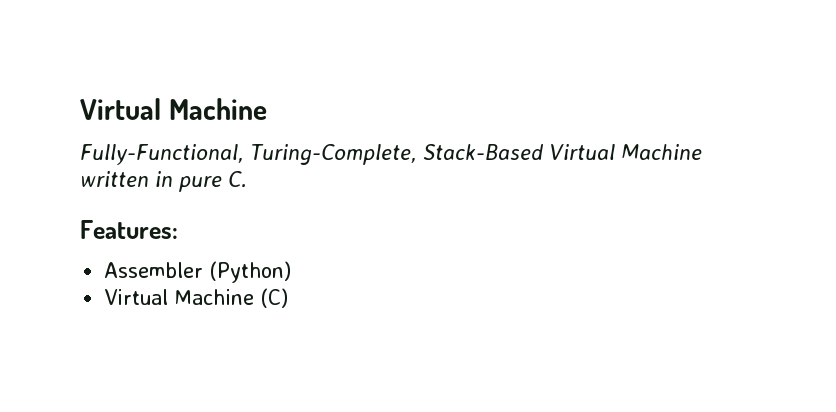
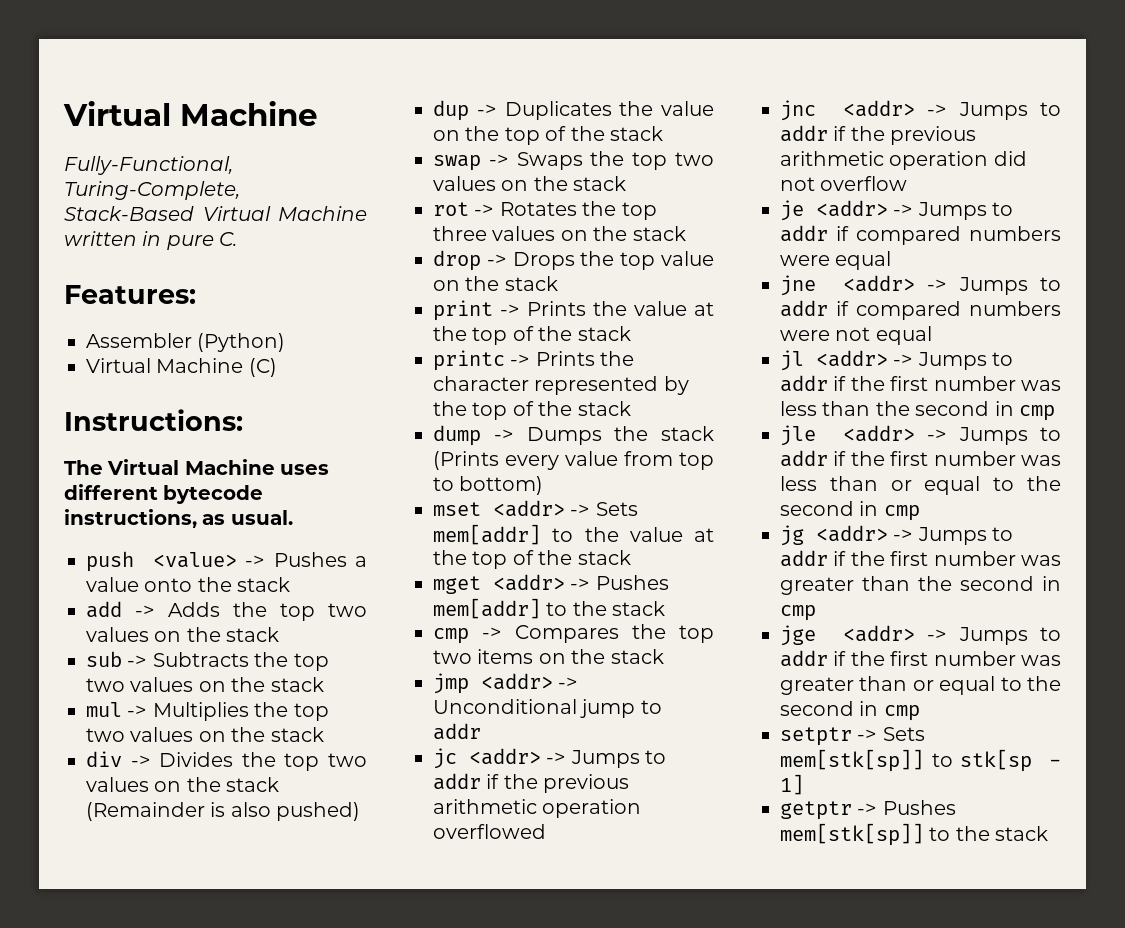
+ Instructions:
+ The Virtual Machine uses different bytecode instructions, as usual.
+ push <value> -> Pushes a value onto the stack
+ add -> Adds the top two values on the stack
+ sub -> Subtracts the top two values on the stack
+ mul -> Multiplies the top two values on the stack
+ div -> Divides the top two values on the stack (Remainder is also pushed)
+ dup -> Duplicates the value on the top of the stack
+ swap -> Swaps the top two values on the stack
+ rot -> Rotates the top three values on the stack
+ drop -> Drops the top value on the stack
+ print -> Prints the value at the top of the stack
+ printc -> Prints the character represented by the top of the stack
+ dump -> Dumps the stack (Prints every value from top to bottom)
+ mset <addr> -> Sets mem[addr] to the value at the top of the stack
+ mget <addr> -> Pushes mem[addr] to the stack
+ cmp -> Compares the top two items on the stack
+ jmp <addr> -> Unconditional jump to addr
+ jc <addr> -> Jumps to addr if the previous arithmetic operation overflowed
+ jnc <addr> -> Jumps to addr if the previous arithmetic operation did not overflow
+ je <addr> -> Jumps to addr if compared numbers were equal
+ jne <addr> -> Jumps to addr if compared numbers were not equal
+ jl <addr> -> Jumps to addr if the first number was less than the second in cmp
+ jle <addr> -> Jumps to addr if the first number was less than or equal to the second in cmp
+ jg <addr> -> Jumps to addr if the first number was greater than the second in cmp
+ jge <addr> -> Jumps to addr if the first number was greater than or equal to the second in cmp
+ setptr -> Sets mem[stk[sp]] to stk[sp - 1]
+ getptr -> Pushes mem[stk[sp]] to the stack

